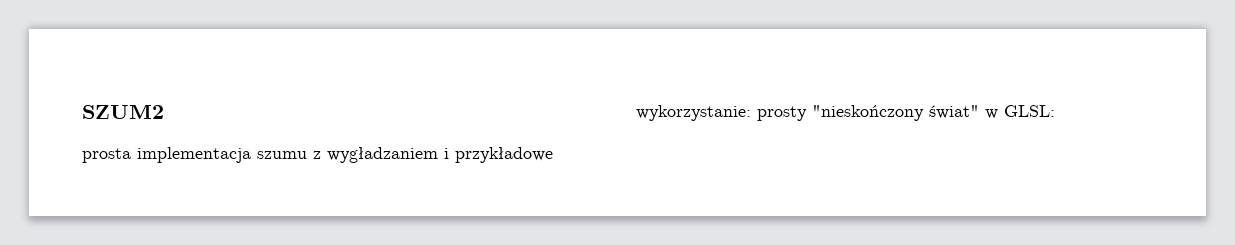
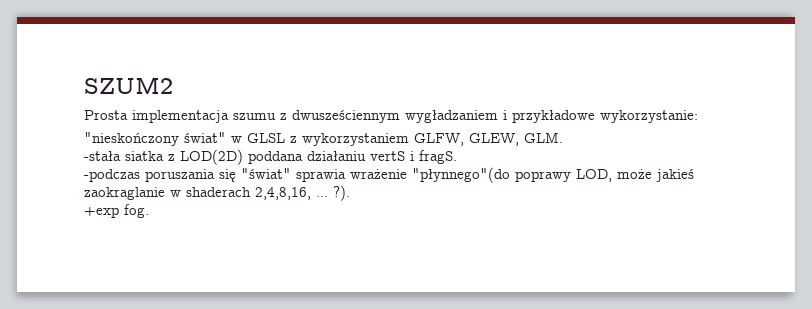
- prosta implementacja szumu z wygładzaniem i przykładowe wykorzystanie: prosty "nieskończony świat" w GLSL:
+ Prosta implementacja szumu z dwusześciennym wygładzaniem i przykładowe wykorzystanie:
+ "nieskończony świat" w GLSL z wykorzystaniem GLFW, GLEW, GLM.
+ -stała siatka z LOD(2D) poddana działaniu vertS i fragS.
+ -podczas poruszania się "świat" sprawia wrażenie "płynnego"(do poprawy LOD, może jakieś zaokraglanie w shaderach 2,4,8,16, ... ?).
+ +exp fog.

